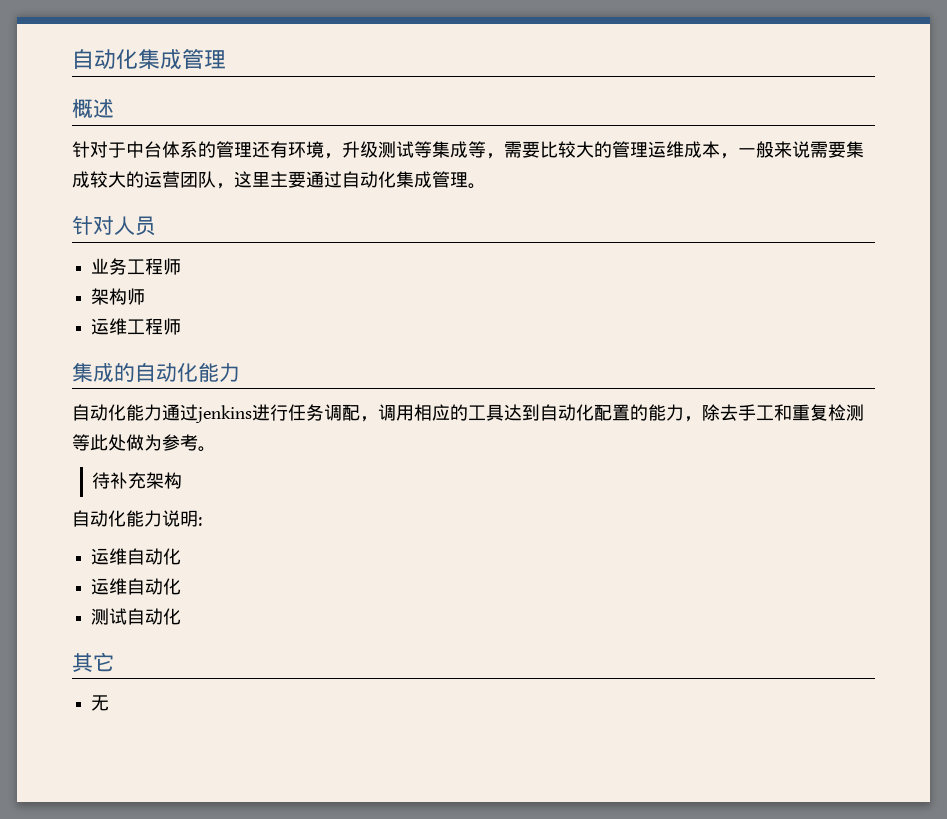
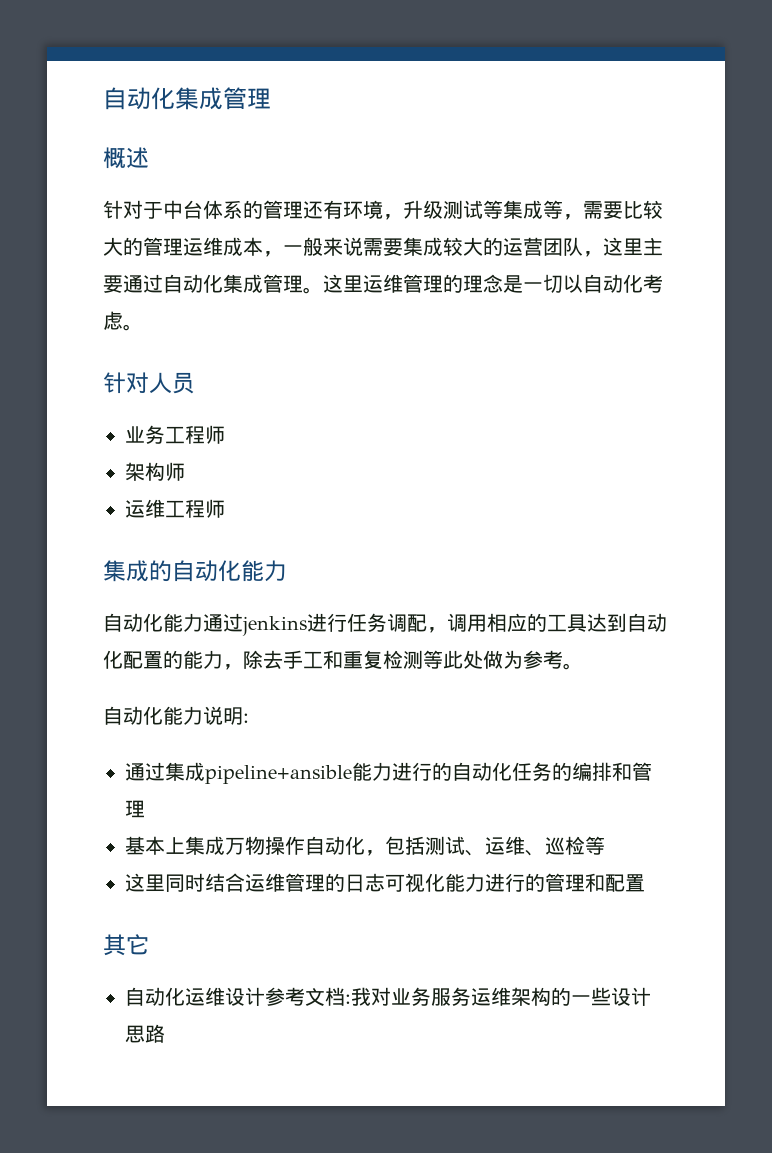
+ 这里运维管理的理念是一切以自动化考虑。
- 待补充架构
  自动化能力说明:
- 运维自动化
- 运维自动化
- 测试自动化
+ 通过集成pipeline+ansible能力进行的自动化任务的编排和管理
+ 基本上集成万物操作自动化，包括测试、运维、巡检等
+ 这里同时结合运维管理的日志可视化能力进行的管理和配置
  其它
- 无
+ 自动化运维设计参考文档:我对业务服务运维架构的一些设计思路

